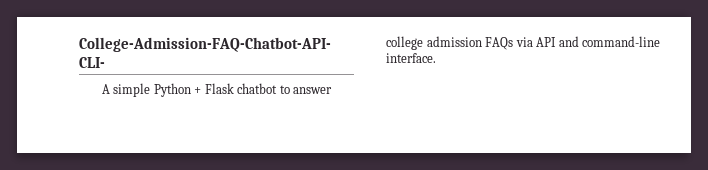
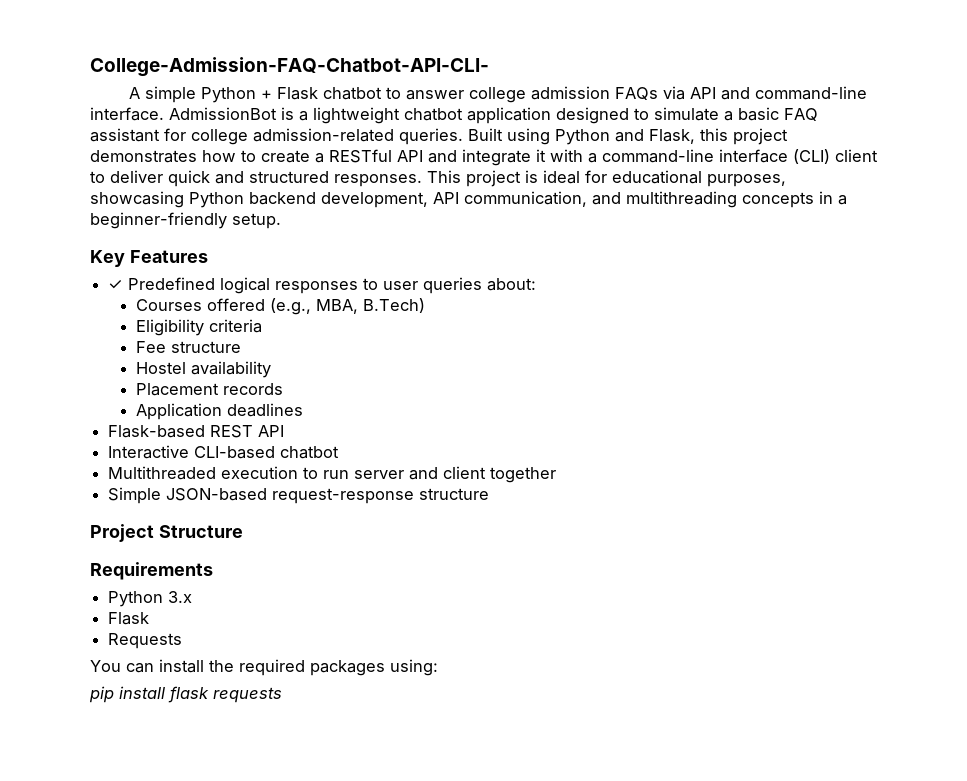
+ AdmissionBot is a lightweight chatbot application designed to simulate a basic FAQ assistant for college admission-related queries. Built using Python and Flask, this project demonstrates how to create a RESTful API and integrate it with a command-line interface (CLI) client to deliver quick and structured responses. This project is ideal for educational purposes, showcasing Python backend development, API communication, and multithreading concepts in a beginner-friendly setup.
+ Key Features
+ ✓ Predefined logical responses to user queries about:
+ Courses offered (e.g., MBA, B.Tech)
+ Eligibility criteria
+ Fee structure
+ Hostel availability
+ Placement records
+ Application deadlines
+ Flask-based REST API
+ Interactive CLI-based chatbot
+ Multithreaded execution to run server and client together
+ Simple JSON-based request-response structure
+ Project Structure
+ Requirements
+ Python 3.x
+ Flask
+ Requests
+ You can install the required packages using:
+ pip install flask requests

